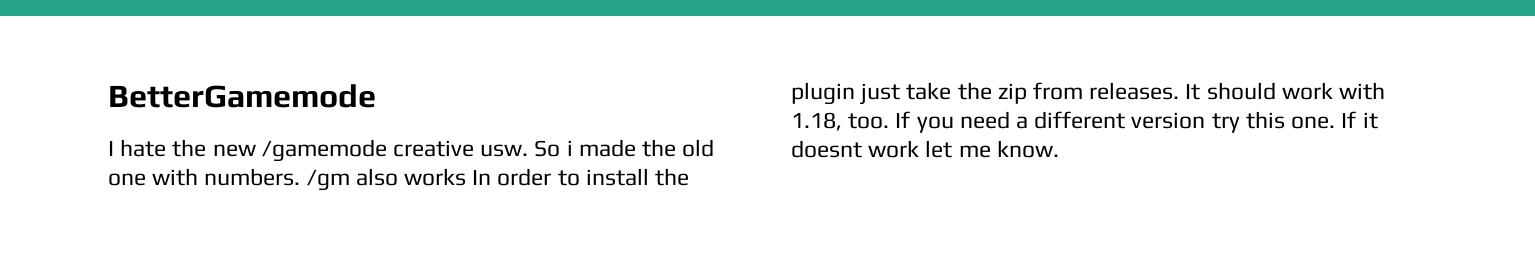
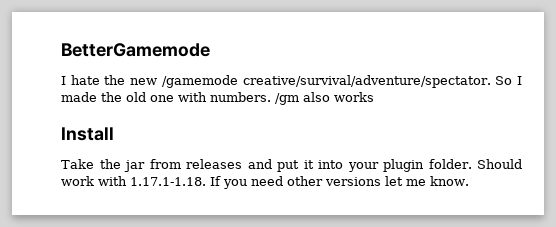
- I hate the new /gamemode creative usw. So i made the old one with numbers.
+ I hate the new /gamemode creative/survival/adventure/spectator. So I made the old one with numbers.
- /gm also works In order to install the plugin just take the zip from releases. It should work with 1.18, too. If you need a different version try this one. If it doesnt work let me know.
+ /gm also works
+ Install
+ Take the jar from releases and put it into your plugin folder. Should work with 1.17.1-1.18. If you need other versions let me know.

